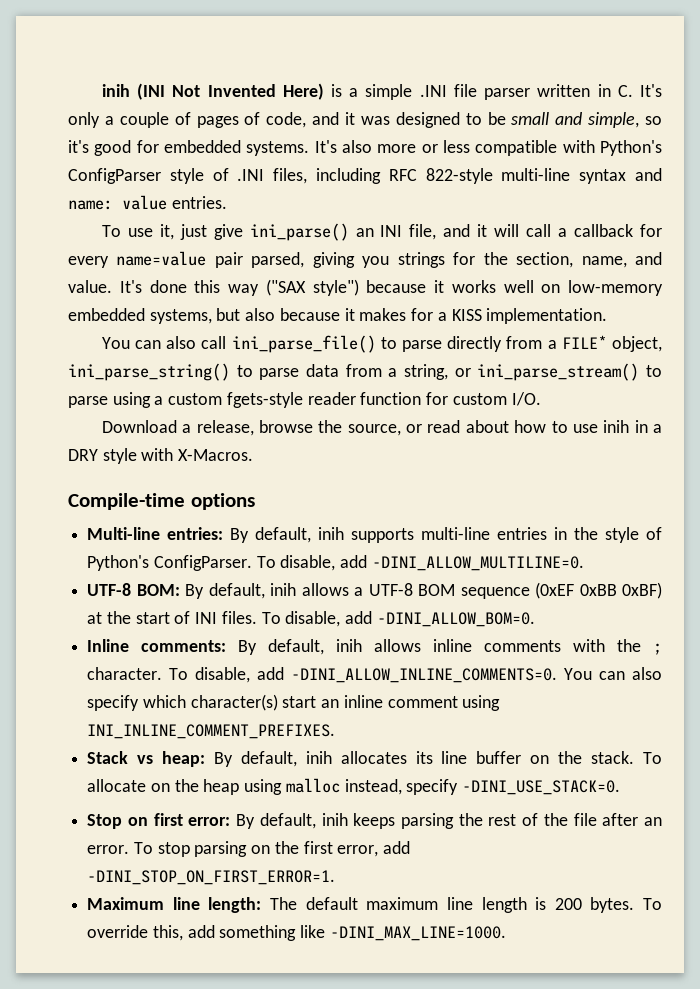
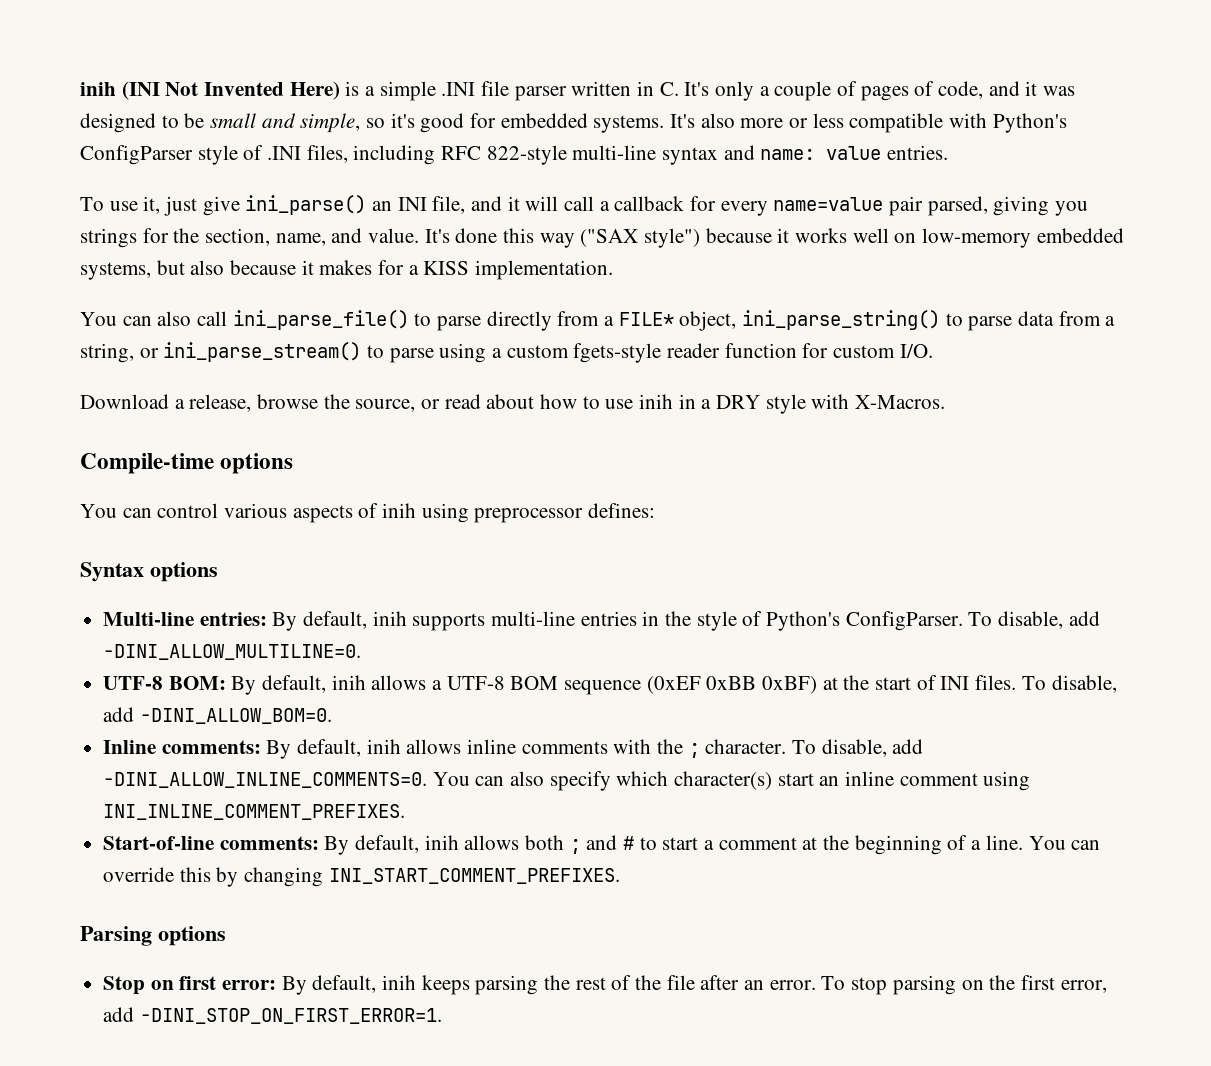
+ You can control various aspects of inih using preprocessor defines:
+ Syntax options
- Stack vs heap: By default, inih allocates its line buffer on the stack. To allocate on the heap using malloc instead, specify -DINI_USE_STACK=0.
+ Start-of-line comments: By default, inih allows both ; and # to start a comment at the beginning of a line. You can override this by changing INI_START_COMMENT_PREFIXES.
+ Parsing options
- Maximum line length: The default maximum line length is 200 bytes. To override this, add something like -DINI_MAX_LINE=1000.

